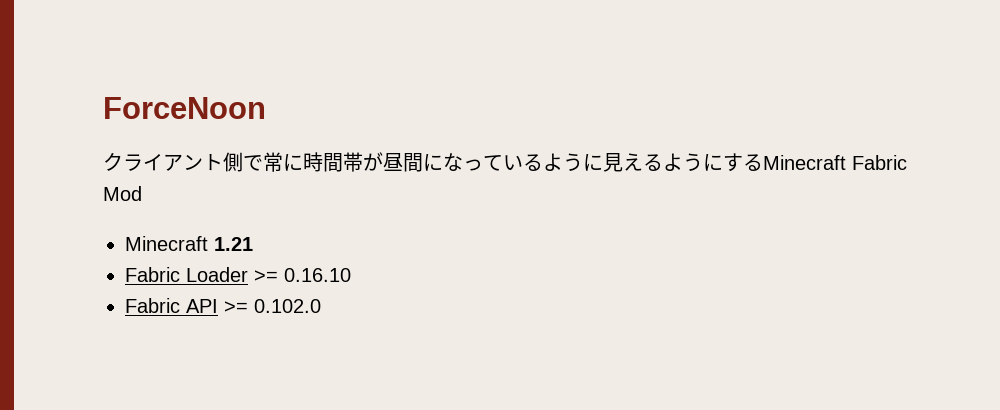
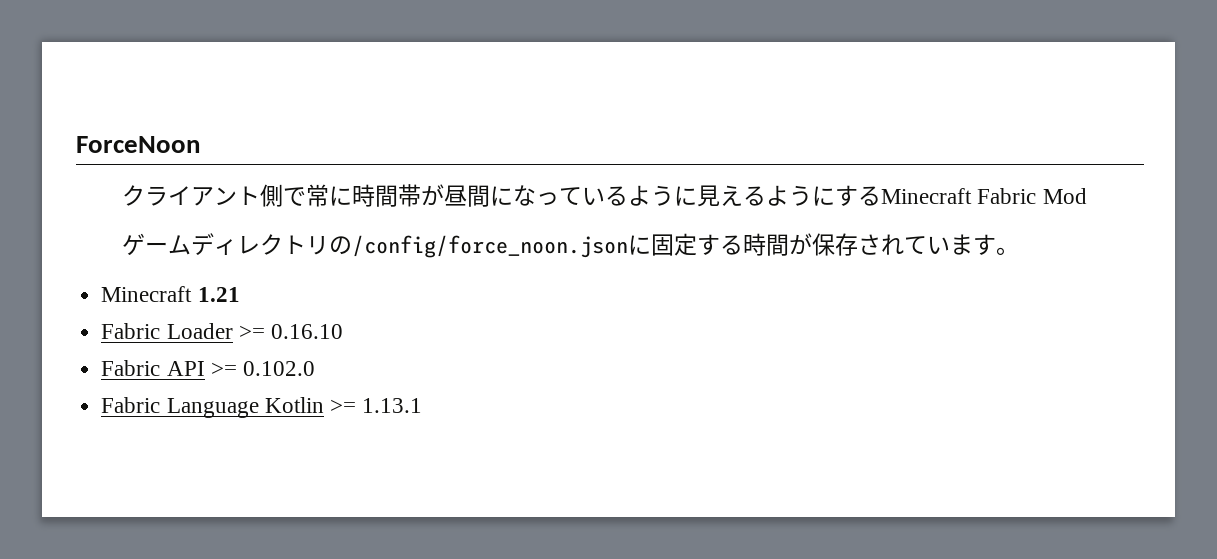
+ ゲームディレクトリの/config/force_noon.jsonに固定する時間が保存されています。
+ Fabric Language Kotlin >= 1.13.1

